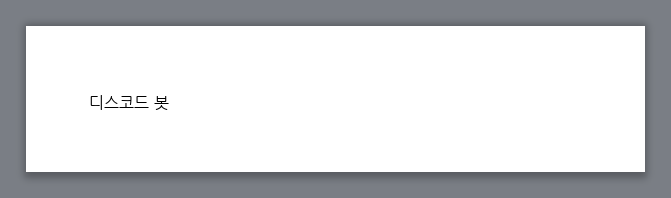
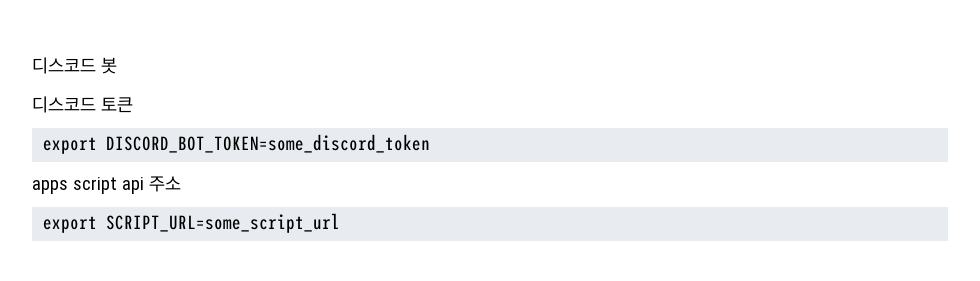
+ 디스코드 토큰
+ export DISCORD_BOT_TOKEN=some_discord_token
+ apps script api 주소
+ export SCRIPT_URL=some_script_url

